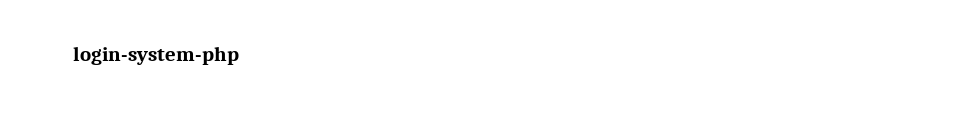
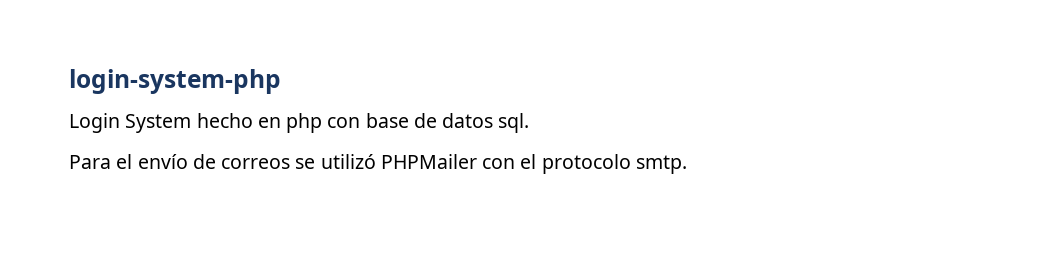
+ Login System hecho en php con base de datos sql.
+ Para el envío de correos se utilizó PHPMailer con el protocolo smtp.

